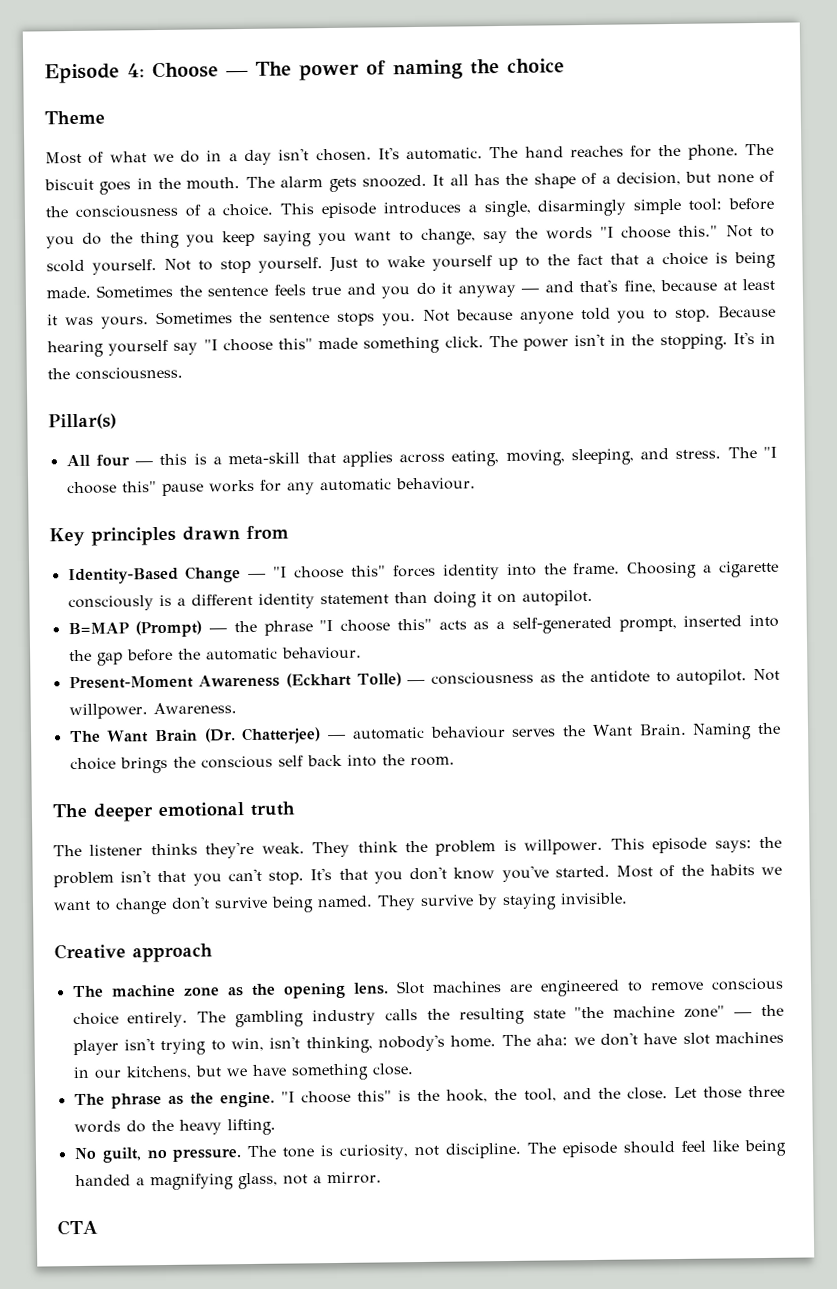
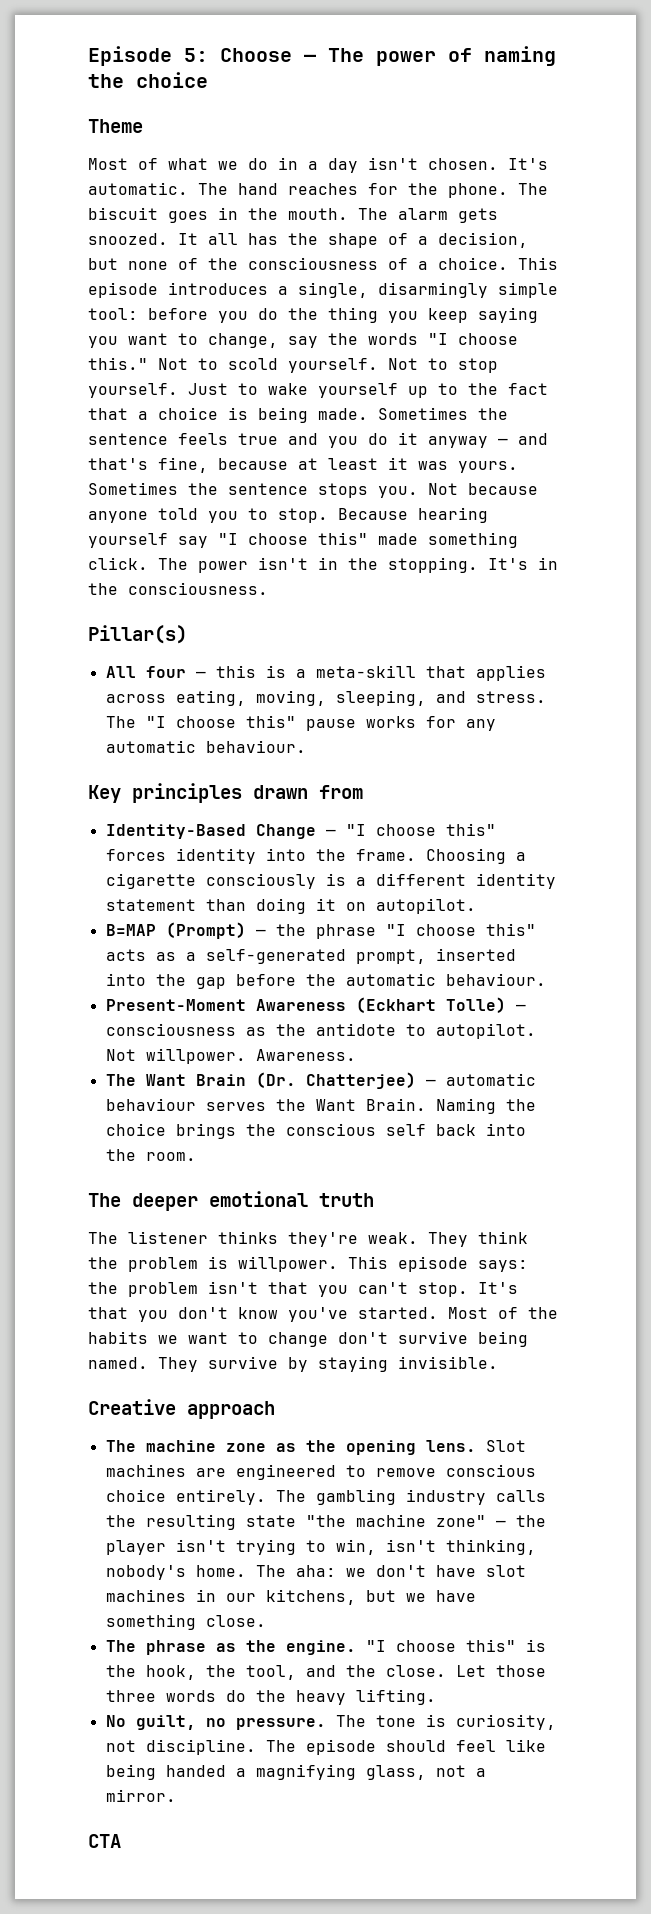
- Episode 4: Choose — The power of naming the choice
+ Episode 5: Choose — The power of naming the choice

